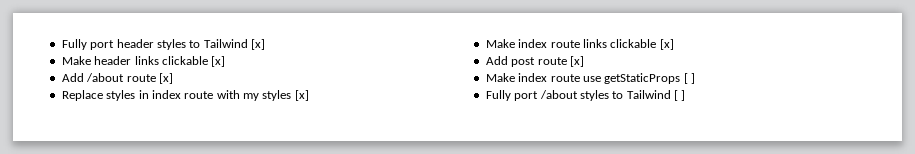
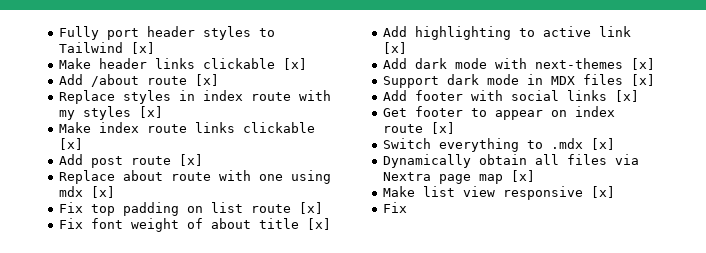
- Make index route use getStaticProps [ ]
- Fully port /about styles to Tailwind [ ]
+ Replace about route with one using mdx [x]
+ Fix top padding on list route [x]
+ Fix font weight of about title [x]
+ Add highlighting to active link [x]
+ Add dark mode with next-themes [x]
+ Support dark mode in MDX files [x]
+ Add footer with social links [x]
+ Get footer to appear on index route [x]
+ Switch everything to .mdx [x]
+ Dynamically obtain all files via Nextra page map [x]
+ Make list view responsive [x]
+ Fix

